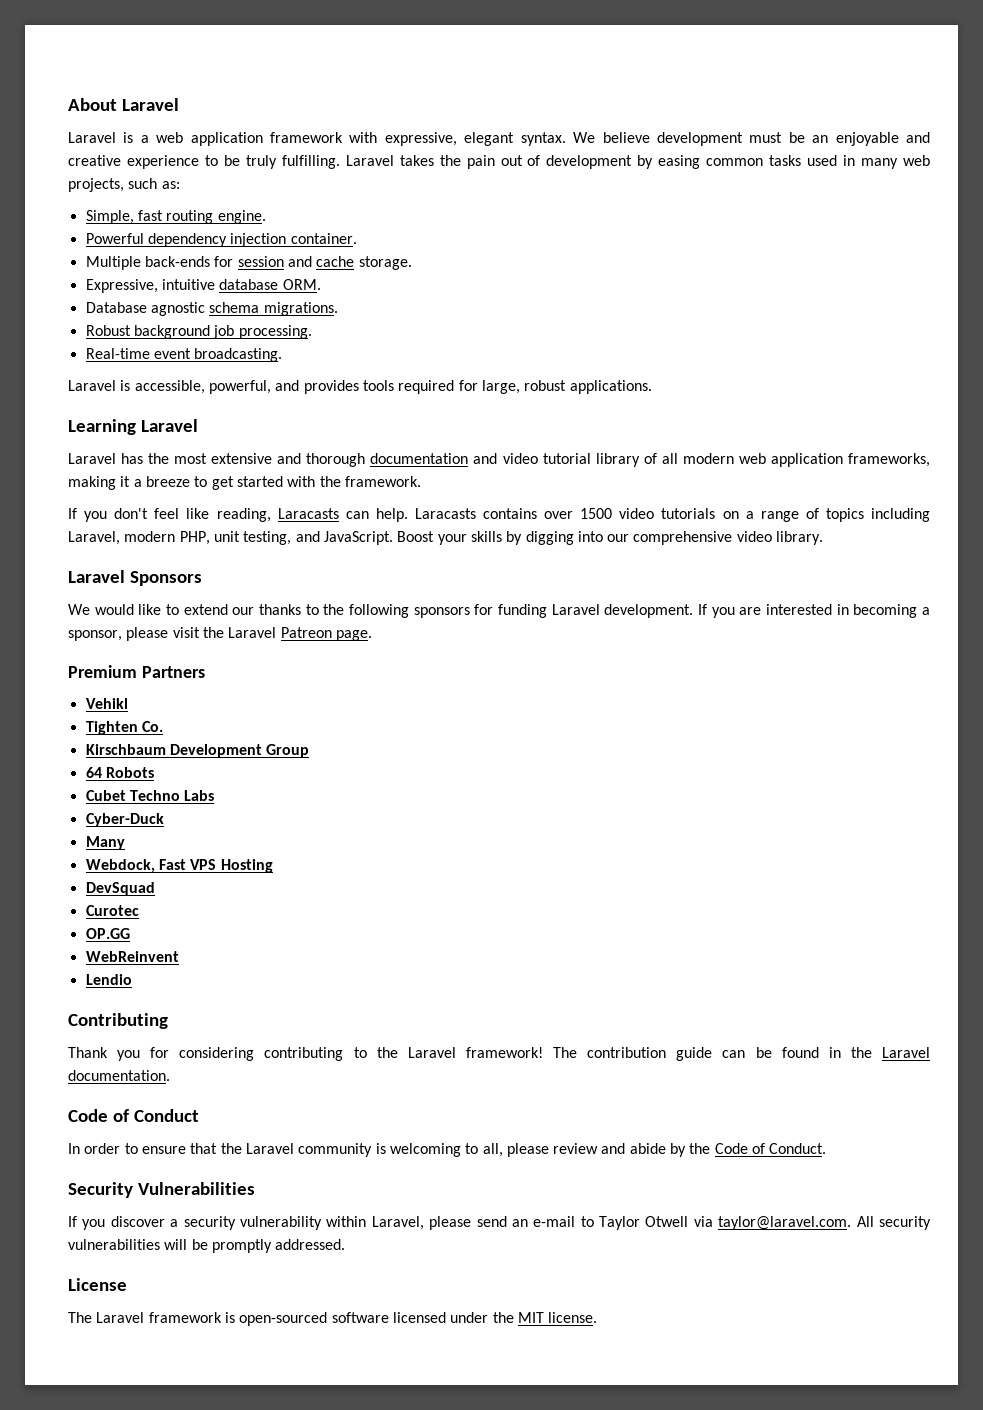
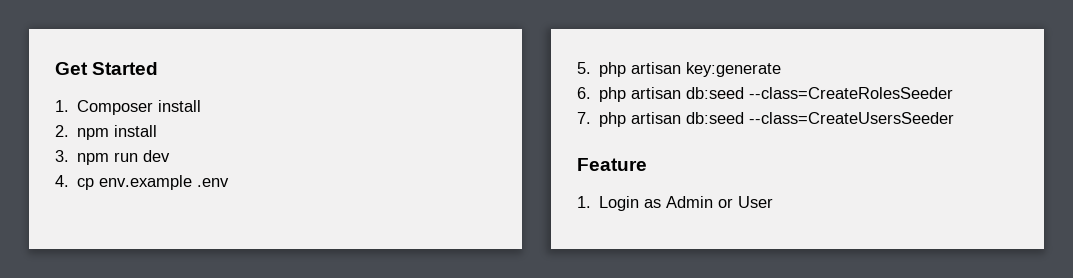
- About Laravel
- Laravel is a web application framework with expressive, elegant syntax. We believe development must be an enjoyable and creative experience to be truly fulfilling. Laravel takes the pain out of development by easing common tasks used in many web projects, such as:
- Simple, fast routing engine.
- Powerful dependency injection container.
- Multiple back-ends for session and cache storage.
- Expressive, intuitive database ORM.
- Database agnostic schema migrations.
- Robust background job processing.
- Real-time event broadcasting.
- Laravel is accessible, powerful, and provides tools required for large, robust applications.
- Learning Laravel
- Laravel has the most extensive and thorough documentation and video tutorial library of all modern web application frameworks, making it a breeze to get started with the framework.
- If you don't feel like reading, Laracasts can help. Laracasts contains over 1500 video tutorials on a range of topics including Laravel, modern PHP, unit testing, and JavaScript. Boost your skills by digging into our comprehensive video library.
- Laravel Sponsors
- We would like to extend our thanks to the following sponsors for funding Laravel development. If you are interested in becoming a sponsor, please visit the Laravel Patreon page.
- Premium Partners
- Vehikl
- Tighten Co.
- Kirschbaum Development Group
- 64 Robots
- Cubet Techno Labs
- Cyber-Duck
- Many
- Webdock, Fast VPS Hosting
- DevSquad
- Curotec
- OP.GG
- WebReinvent
- Lendio
- Contributing
- Thank you for considering contributing to the Laravel framework! The contribution guide can be found in the Laravel documentation.
- Code of Conduct
- In order to ensure that the Laravel community is welcoming to all, please review and abide by the Code of Conduct.
- Security Vulnerabilities
- If you discover a security vulnerability within Laravel, please send an e-mail to Taylor Otwell via taylor@laravel.com. All security vulnerabilities will be promptly addressed.
- License
- The Laravel framework is open-sourced software licensed under the MIT license.
+ Get Started
+ 1. Composer install
+ 2. npm install
+ 3. npm run dev
+ 4. cp env.example .env
+ 5. php artisan key:generate
+ 6. php artisan db:seed --class=CreateRolesSeeder
+ 7. php artisan db:seed --class=CreateUsersSeeder
+ Feature
+ 1. Login as Admin or User

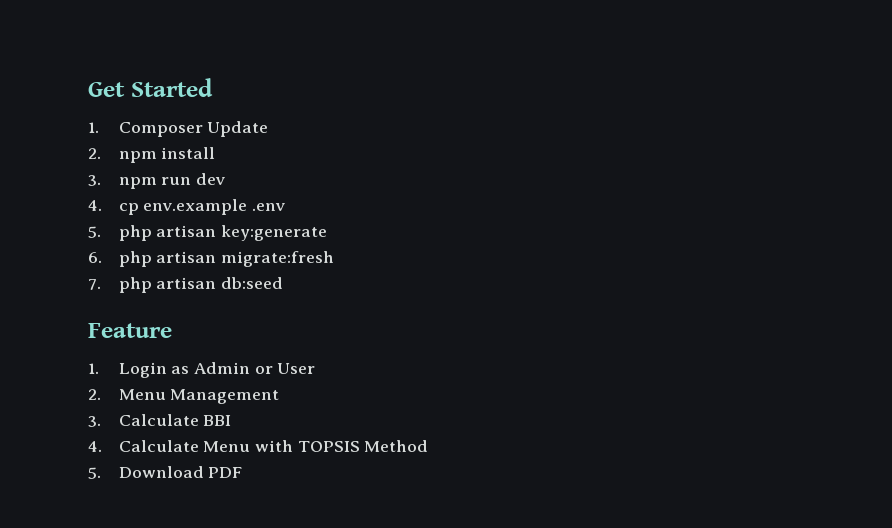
- 1. Composer install
+ 1. Composer Update
- 6. php artisan db:seed --class=CreateRolesSeeder
+ 6. php artisan migrate:fresh
- 7. php artisan db:seed --class=CreateUsersSeeder
+ 7. php artisan db:seed
+ 2. Menu Management
+ 3. Calculate BBI
+ 4. Calculate Menu with TOPSIS Method
+ 5. Download PDF

